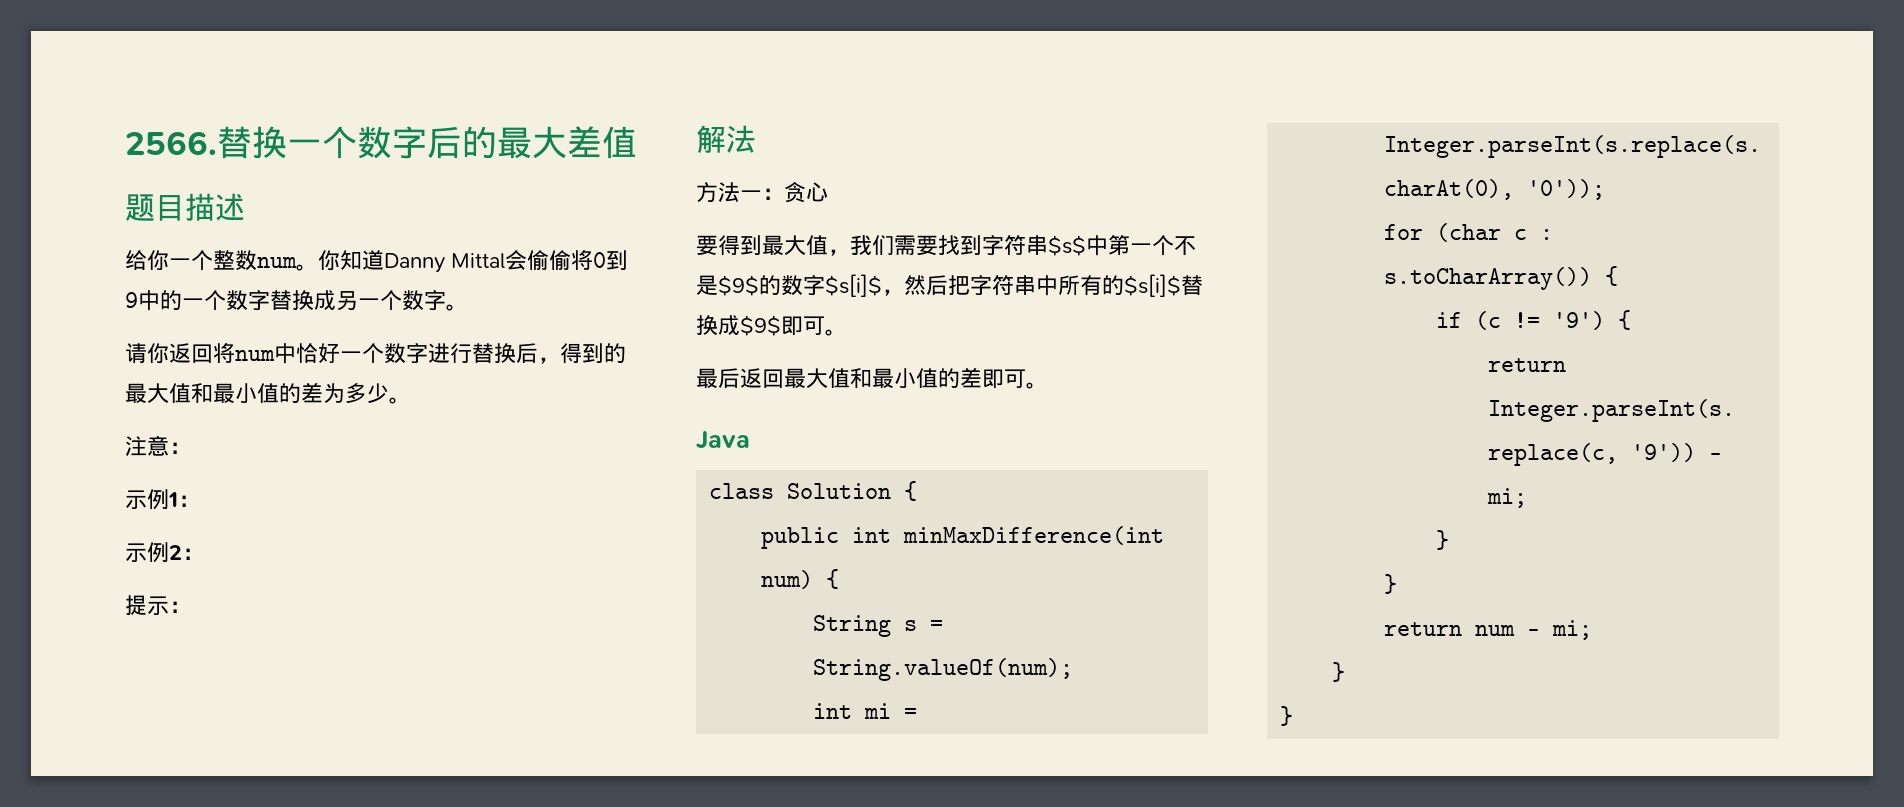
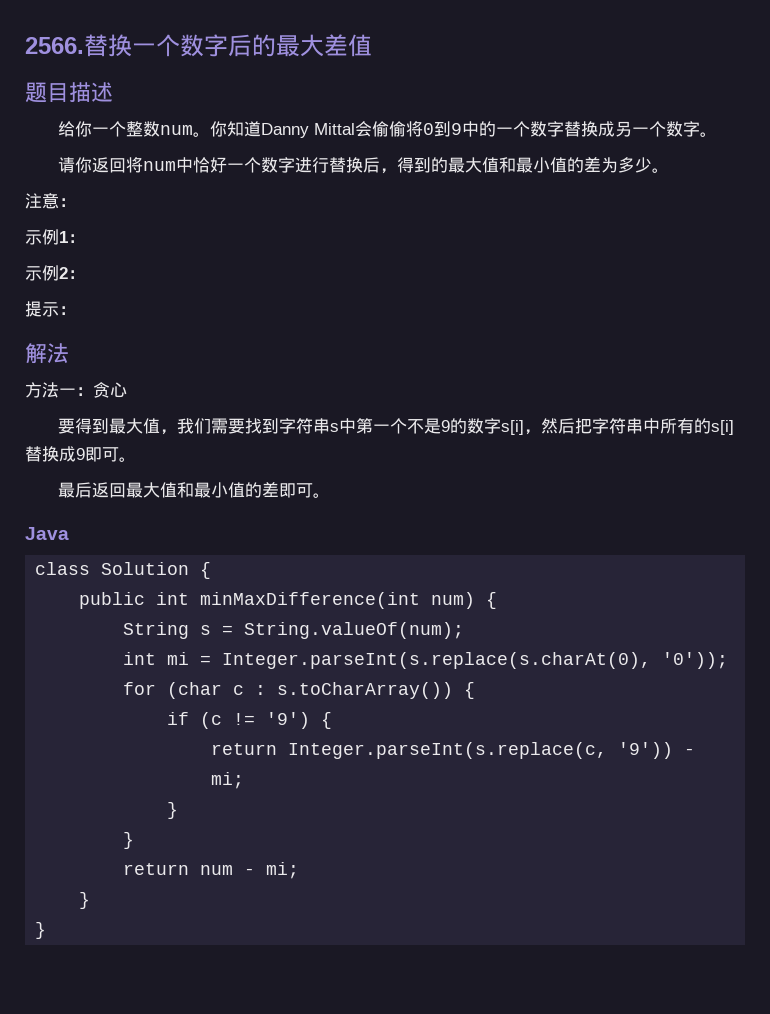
- 要得到最大值，我们需要找到字符串$s$中第一个不是$9$的数字$s[i]$，然后把字符串中所有的$s[i]$替换成$9$即可。
+ 要得到最大值，我们需要找到字符串s中第一个不是9的数字s[i]，然后把字符串中所有的s[i]替换成9即可。

